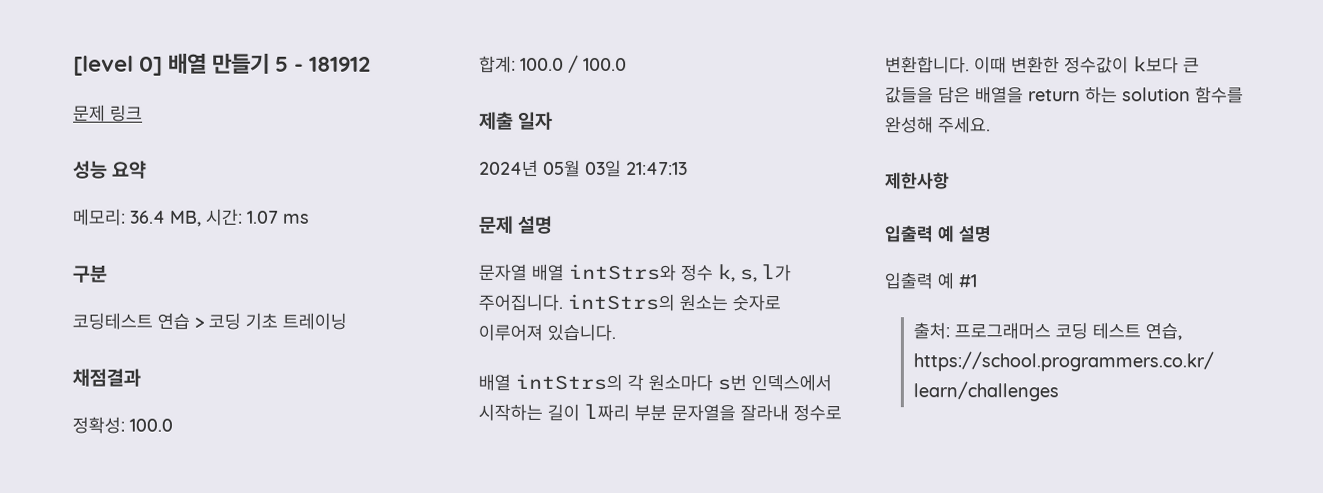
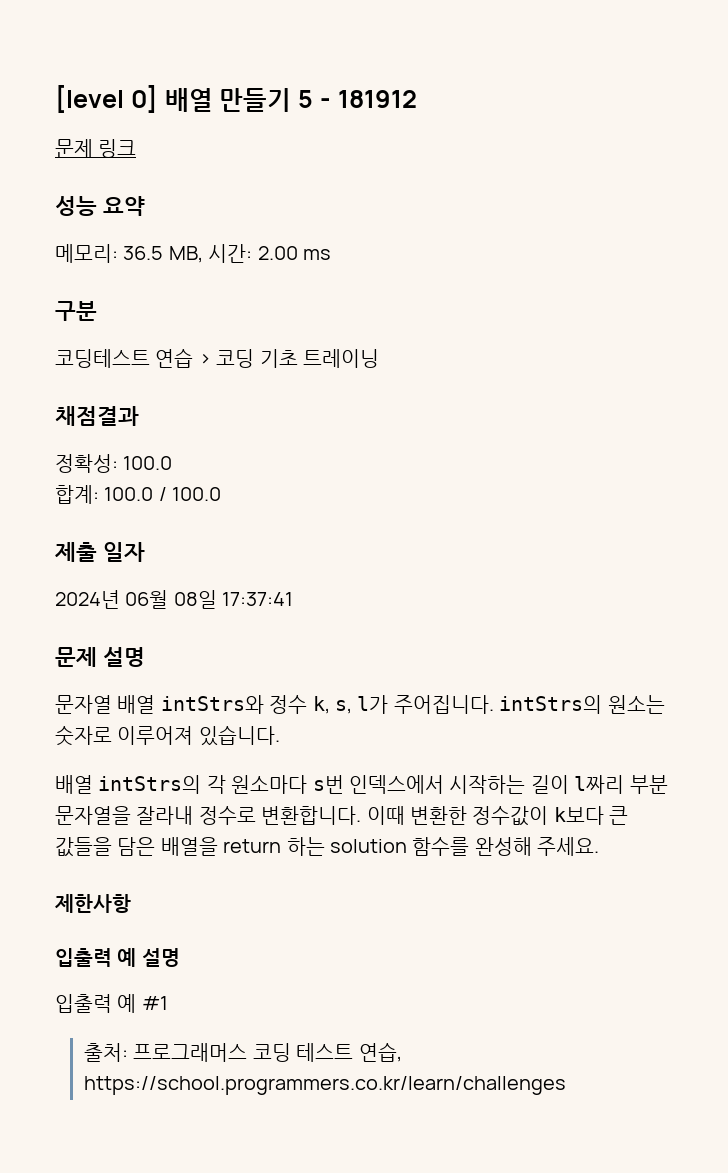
- 메모리: 36.4 MB, 시간: 1.07 ms
+ 메모리: 36.5 MB, 시간: 2.00 ms
- 2024년 05월 03일 21:47:13
+ 2024년 06월 08일 17:37:41

